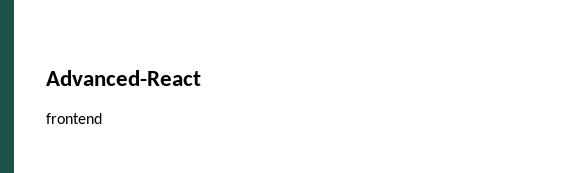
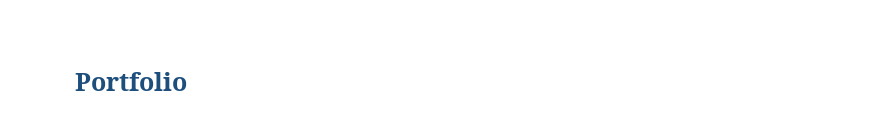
- Advanced-React
- frontend
+ Portfolio

